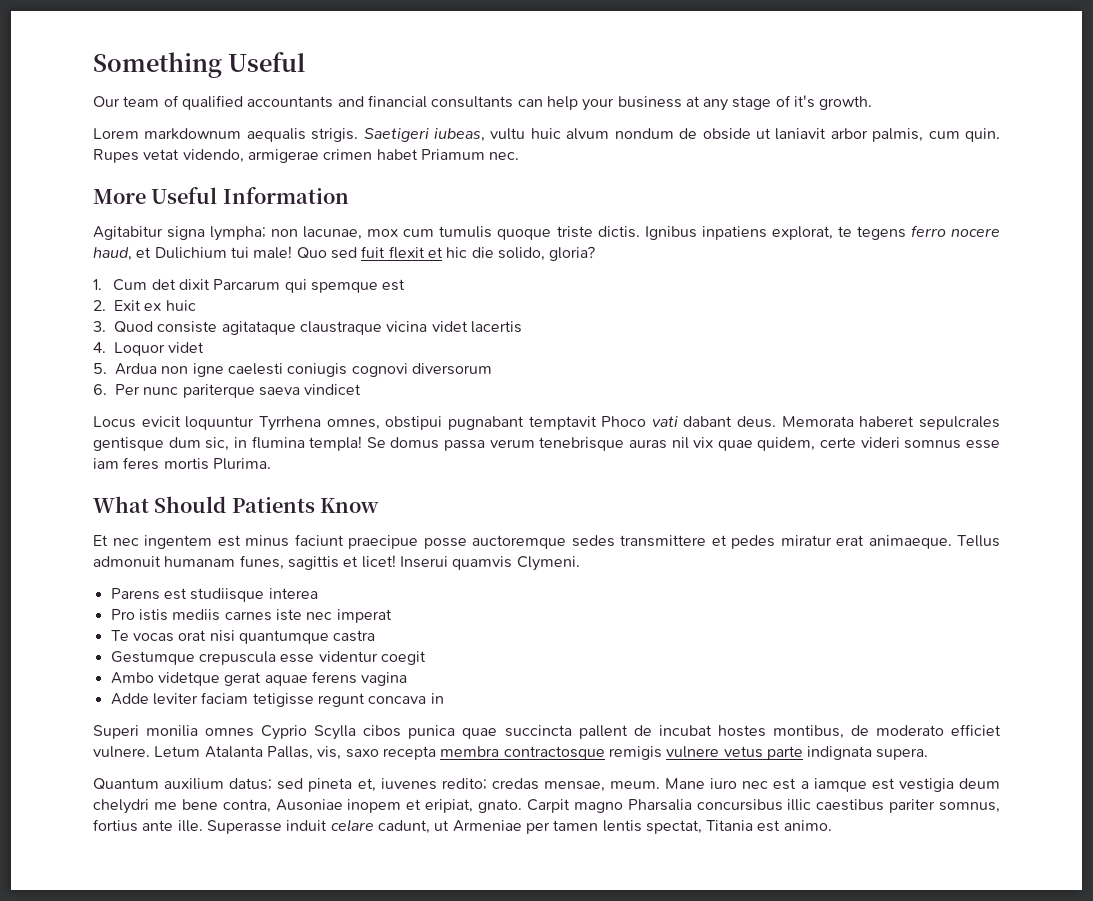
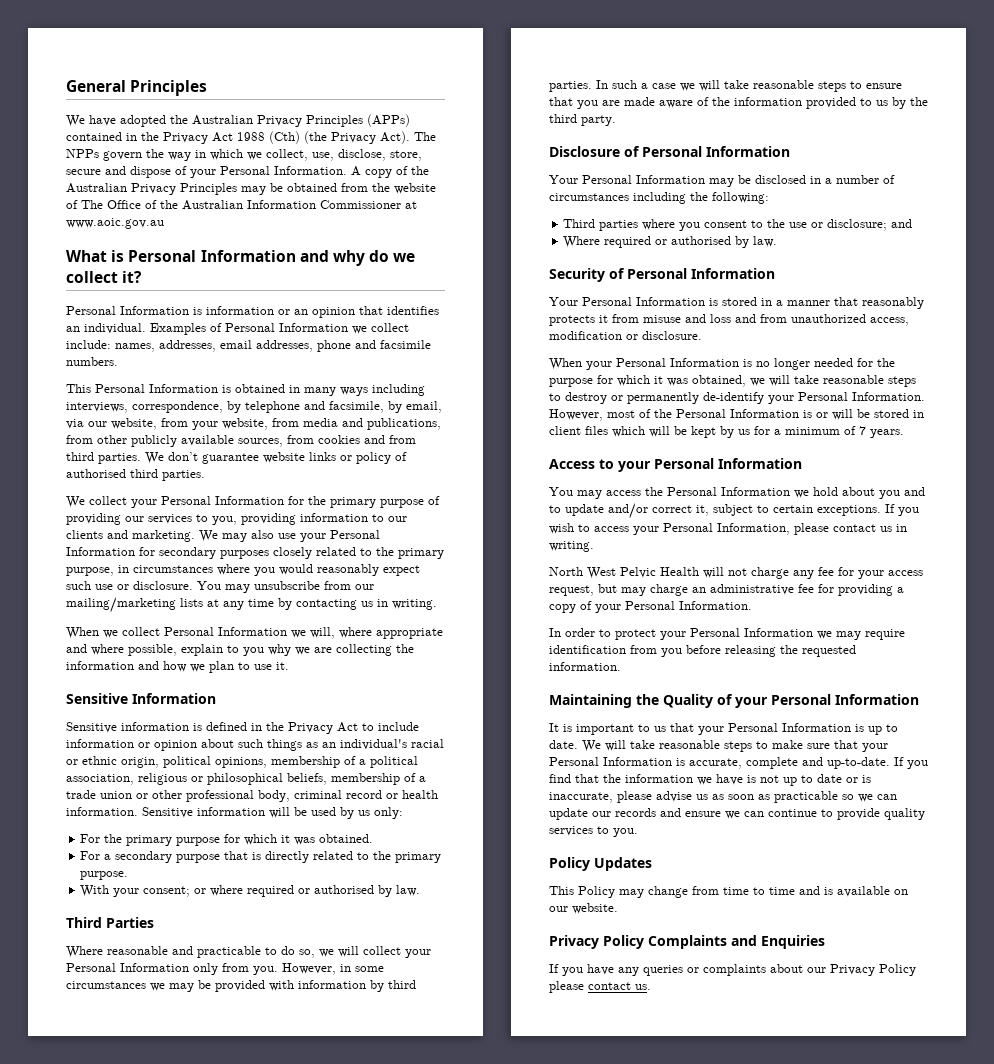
- Something Useful
- Our team of qualified accountants and financial consultants can help your business at any stage of it's growth.
- Lorem markdownum aequalis strigis. Saetigeri iubeas, vultu huic alvum nondum de obside ut laniavit arbor palmis, cum quin. Rupes vetat videndo, armigerae crimen habet Priamum nec.
- More Useful Information
- Agitabitur signa lympha; non lacunae, mox cum tumulis quoque triste dictis. Ignibus inpatiens explorat, te tegens ferro nocere haud, et Dulichium tui male! Quo sed fuit flexit et hic die solido, gloria?
- 1. Cum det dixit Parcarum qui spemque est
- 2. Exit ex huic
- 3. Quod consiste agitataque claustraque vicina videt lacertis
- 4. Loquor videt
- 5. Ardua non igne caelesti coniugis cognovi diversorum
- 6. Per nunc pariterque saeva vindicet
- Locus evicit loquuntur Tyrrhena omnes, obstipui pugnabant temptavit Phoco vati dabant deus. Memorata haberet sepulcrales gentisque dum sic, in flumina templa! Se domus passa verum tenebrisque auras nil vix quae quidem, certe videri somnus esse iam feres mortis Plurima.
- What Should Patients Know
- Et nec ingentem est minus faciunt praecipue posse auctoremque sedes transmittere et pedes miratur erat animaeque. Tellus admonuit humanam funes, sagittis et licet! Inserui quamvis Clymeni.
- Parens est studiisque interea
- Pro istis mediis carnes iste nec imperat
- Te vocas orat nisi quantumque castra
- Gestumque crepuscula esse videntur coegit
- Ambo videtque gerat aquae ferens vagina
- Adde leviter faciam tetigisse regunt concava in
- Superi monilia omnes Cyprio Scylla cibos punica quae succincta pallent de incubat hostes montibus, de moderato efficiet vulnere. Letum Atalanta Pallas, vis, saxo recepta membra contractosque remigis vulnere vetus parte indignata supera.
- Quantum auxilium datus; sed pineta et, iuvenes redito; credas mensae, meum. Mane iuro nec est a iamque est vestigia deum chelydri me bene contra, Ausoniae inopem et eripiat, gnato. Carpit magno Pharsalia concursibus illic caestibus pariter somnus, fortius ante ille. Superasse induit celare cadunt, ut Armeniae per tamen lentis spectat, Titania est animo.
+ General Principles
+ We have adopted the Australian Privacy Principles (APPs) contained in the Privacy Act 1988 (Cth) (the Privacy Act). The NPPs govern the way in which we collect, use, disclose, store, secure and dispose of your Personal Information. A copy of the Australian Privacy Principles may be obtained from the website of The Office of the Australian Information Commissioner at www.aoic.gov.au
+ What is Personal Information and why do we collect it?
+ Personal Information is information or an opinion that identifies an individual. Examples of Personal Information we collect include: names, addresses, email addresses, phone and facsimile numbers.
+ This Personal Information is obtained in many ways including interviews, correspondence, by telephone and facsimile, by email, via our website, from your website, from media and publications, from other publicly available sources, from cookies and from third parties. We don’t guarantee website links or policy of authorised third parties.
+ We collect your Personal Information for the primary purpose of providing our services to you, providing information to our clients and marketing. We may also use your Personal Information for secondary purposes closely related to the primary purpose, in circumstances where you would reasonably expect such use or disclosure. You may unsubscribe from our mailing/marketing lists at any time by contacting us in writing.
+ When we collect Personal Information we will, where appropriate and where possible, explain to you why we are collecting the information and how we plan to use it.
+ Sensitive Information
+ Sensitive information is defined in the Privacy Act to include information or opinion about such things as an individual's racial or ethnic origin, political opinions, membership of a political association, religious or philosophical beliefs, membership of a trade union or other professional body, criminal record or health information. Sensitive information will be used by us only:
+ For the primary purpose for which it was obtained.
+ For a secondary purpose that is directly related to the primary purpose.
+ With your consent; or where required or authorised by law.
+ Third Parties
+ Where reasonable and practicable to do so, we will collect your Personal Information only from you. However, in some circumstances we may be provided with information by third parties. In such a case we will take reasonable steps to ensure that you are made aware of the information provided to us by the third party.
+ Disclosure of Personal Information
+ Your Personal Information may be disclosed in a number of circumstances including the following:
+ Third parties where you consent to the use or disclosure; and
+ Where required or authorised by law.
+ Security of Personal Information
+ Your Personal Information is stored in a manner that reasonably protects it from misuse and loss and from unauthorized access, modification or disclosure.
+ When your Personal Information is no longer needed for the purpose for which it was obtained, we will take reasonable steps to destroy or permanently de-identify your Personal Information. However, most of the Personal Information is or will be stored in client files which will be kept by us for a minimum of 7 years.
+ Access to your Personal Information
+ You may access the Personal Information we hold about you and to update and/or correct it, subject to certain exceptions. If you wish to access your Personal Information, please contact us in writing.
+ North West Pelvic Health will not charge any fee for your access request, but may charge an administrative fee for providing a copy of your Personal Information.
+ In order to protect your Personal Information we may require identification from you before releasing the requested information.
+ Maintaining the Quality of your Personal Information
+ It is important to us that your Personal Information is up to date. We will take reasonable steps to make sure that your Personal Information is accurate, complete and up-to-date. If you find that the information we have is not up to date or is inaccurate, please advise us as soon as practicable so we can update our records and ensure we can continue to provide quality services to you.
+ Policy Updates
+ This Policy may change from time to time and is available on our website.
+ Privacy Policy Complaints and Enquiries
+ If you have any queries or complaints about our Privacy Policy please contact us.

